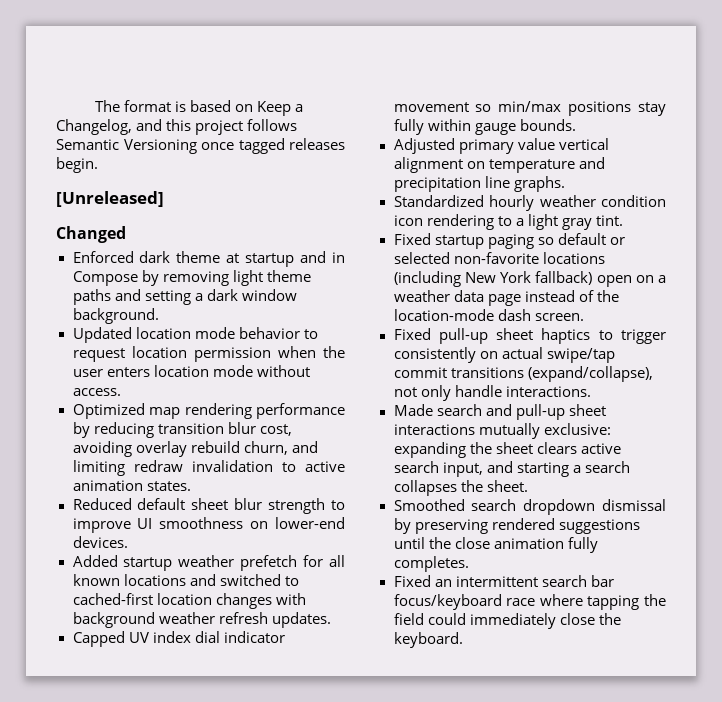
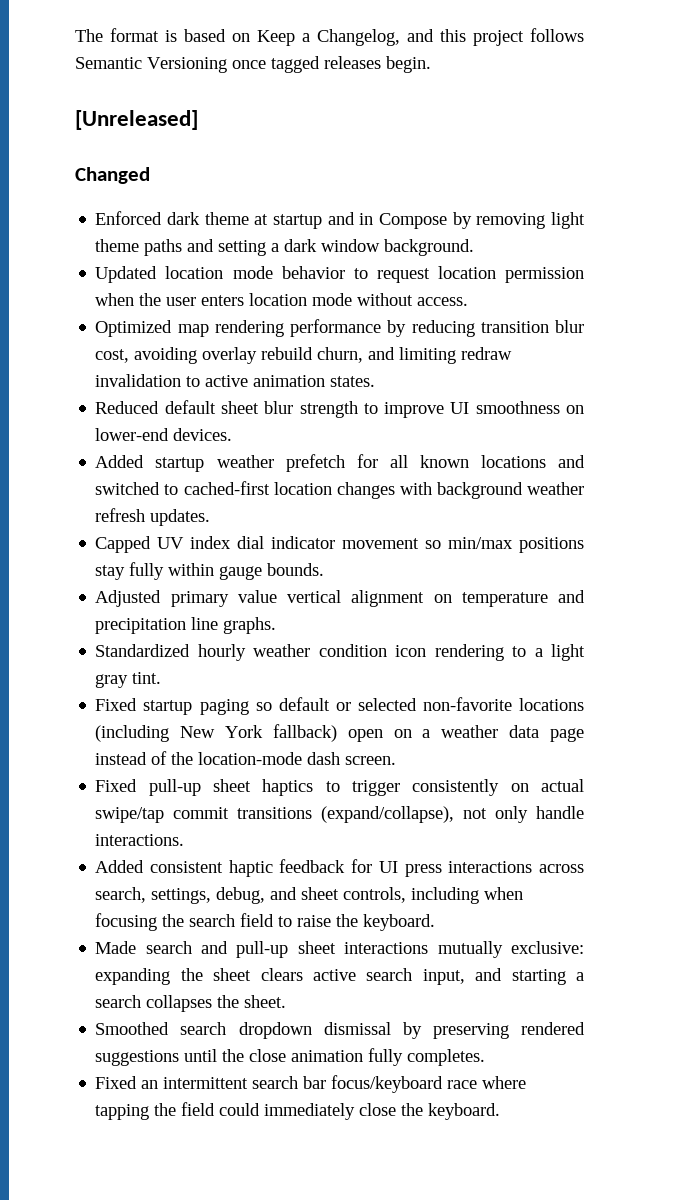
+ Added consistent haptic feedback for UI press interactions across search, settings, debug, and sheet controls, including when focusing the search field to raise the keyboard.

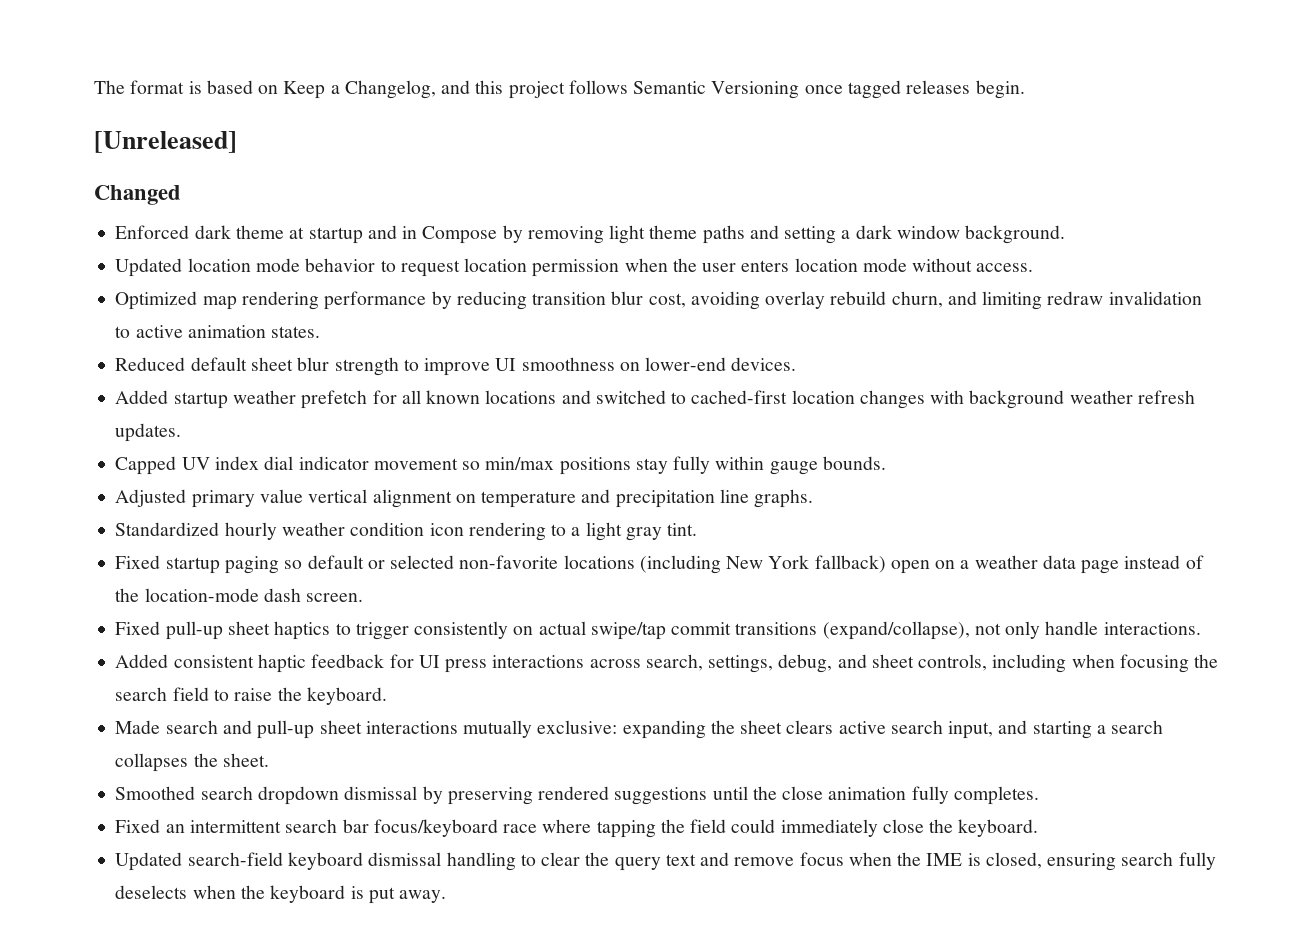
+ Updated search-field keyboard dismissal handling to clear the query text and remove focus when the IME is closed, ensuring search fully deselects when the keyboard is put away.

